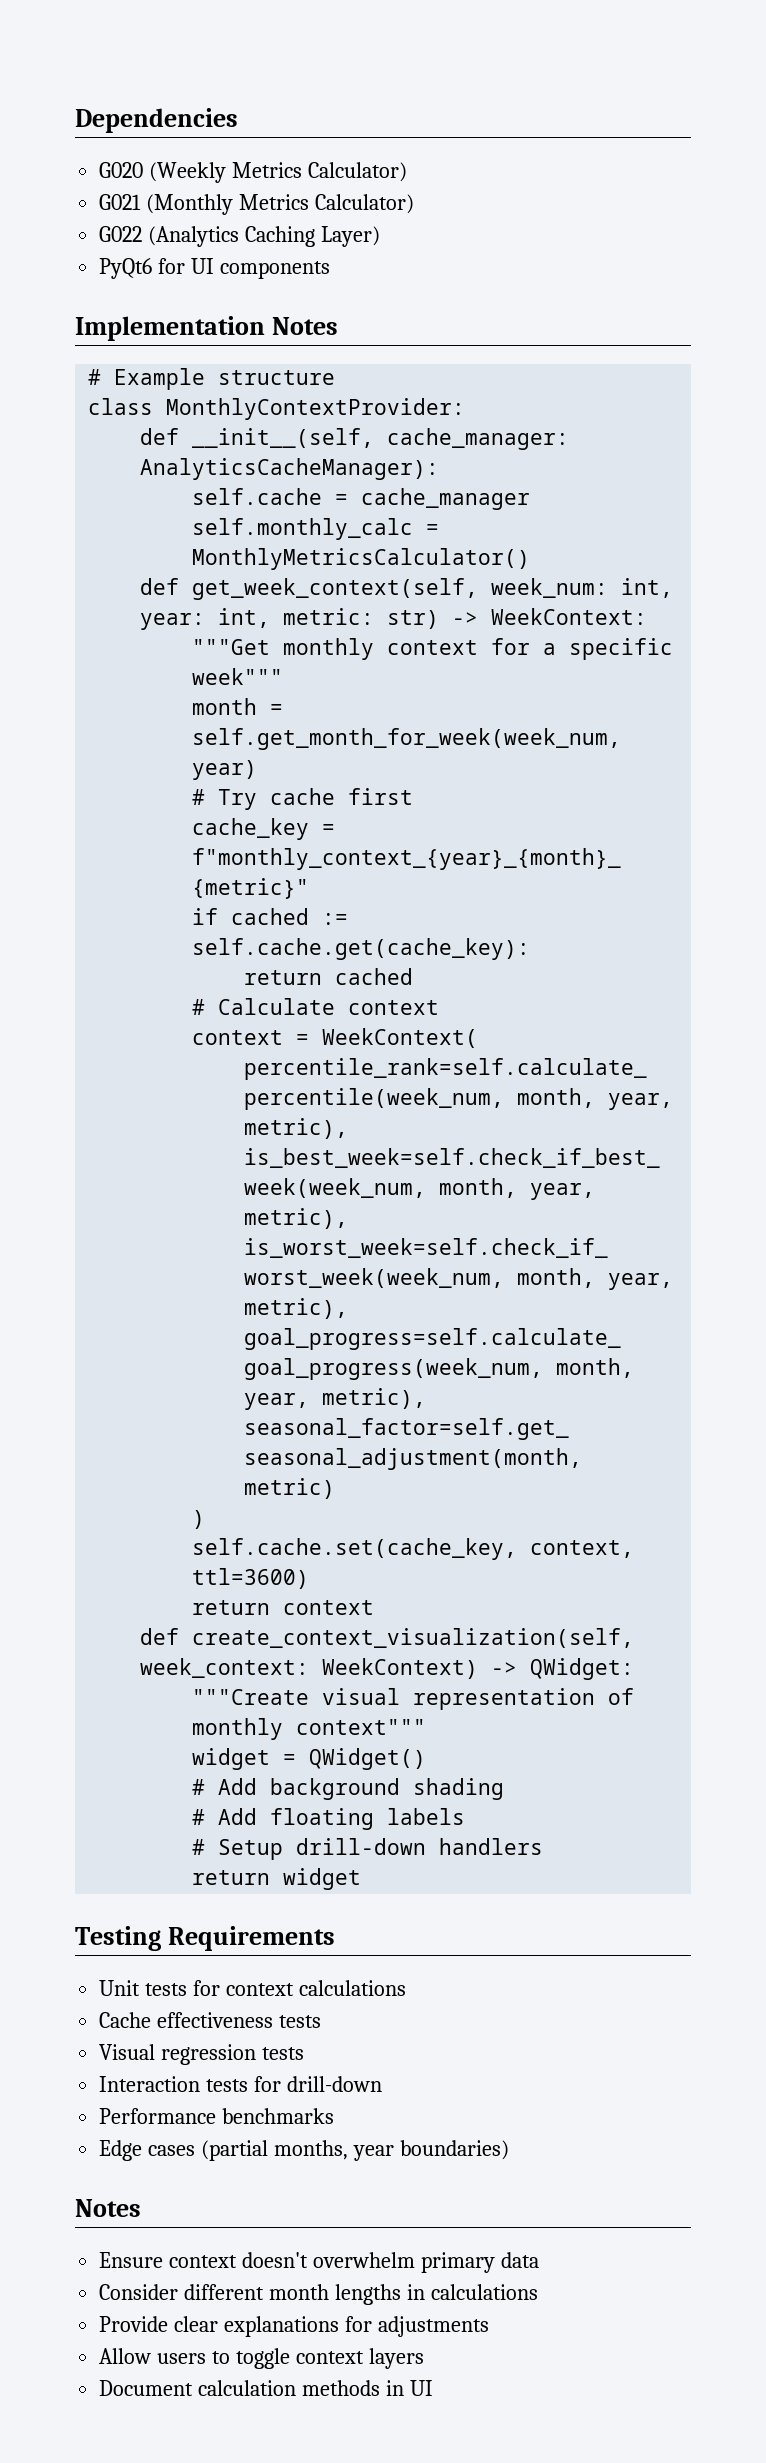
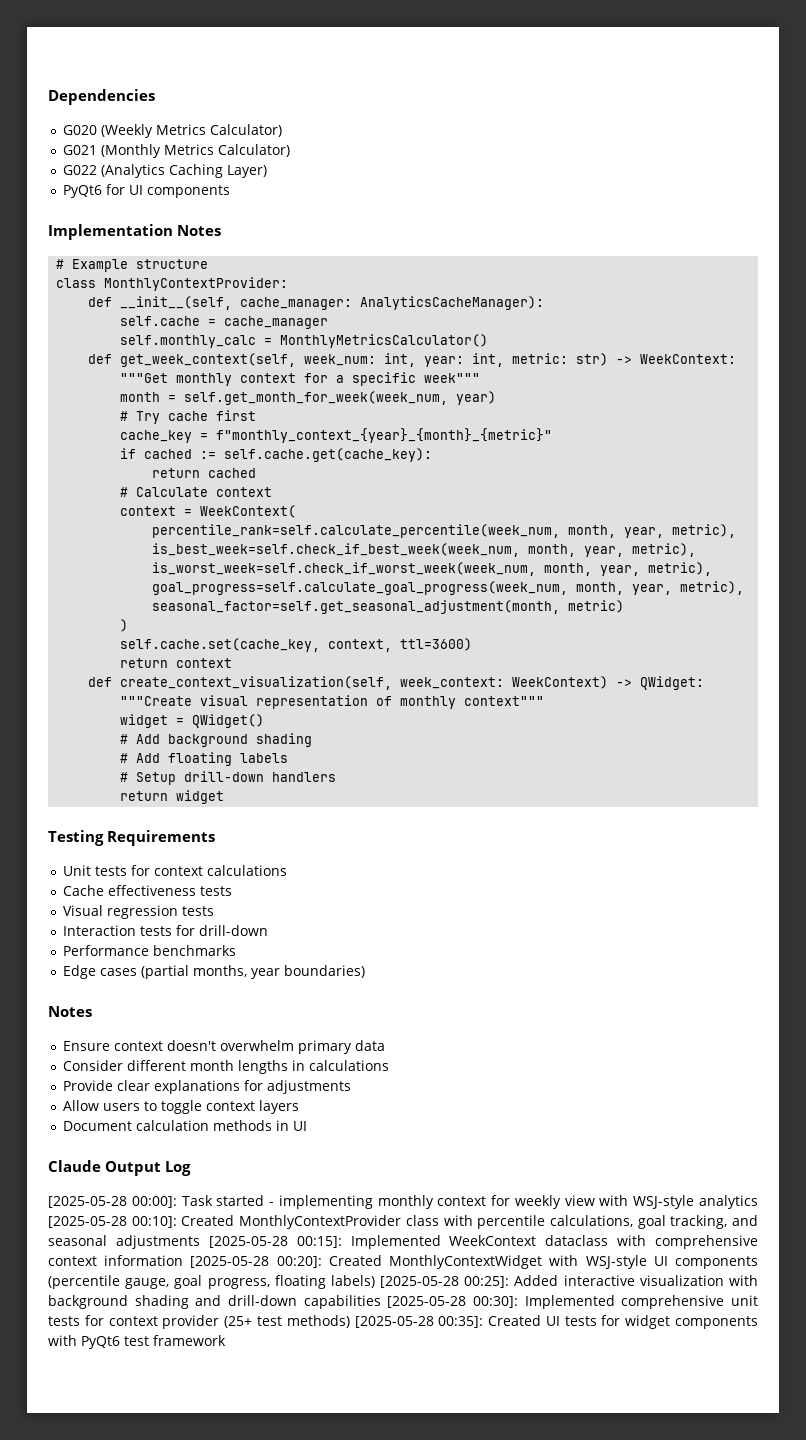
+ Claude Output Log
+ [2025-05-28 00:00]: Task started - implementing monthly context for weekly view with WSJ-style analytics [2025-05-28 00:10]: Created MonthlyContextProvider class with percentile calculations, goal tracking, and seasonal adjustments [2025-05-28 00:15]: Implemented WeekContext dataclass with comprehensive context information [2025-05-28 00:20]: Created MonthlyContextWidget with WSJ-style UI components (percentile gauge, goal progress, floating labels) [2025-05-28 00:25]: Added interactive visualization with background shading and drill-down capabilities [2025-05-28 00:30]: Implemented comprehensive unit tests for context provider (25+ test methods) [2025-05-28 00:35]: Created UI tests for widget components with PyQt6 test framework

